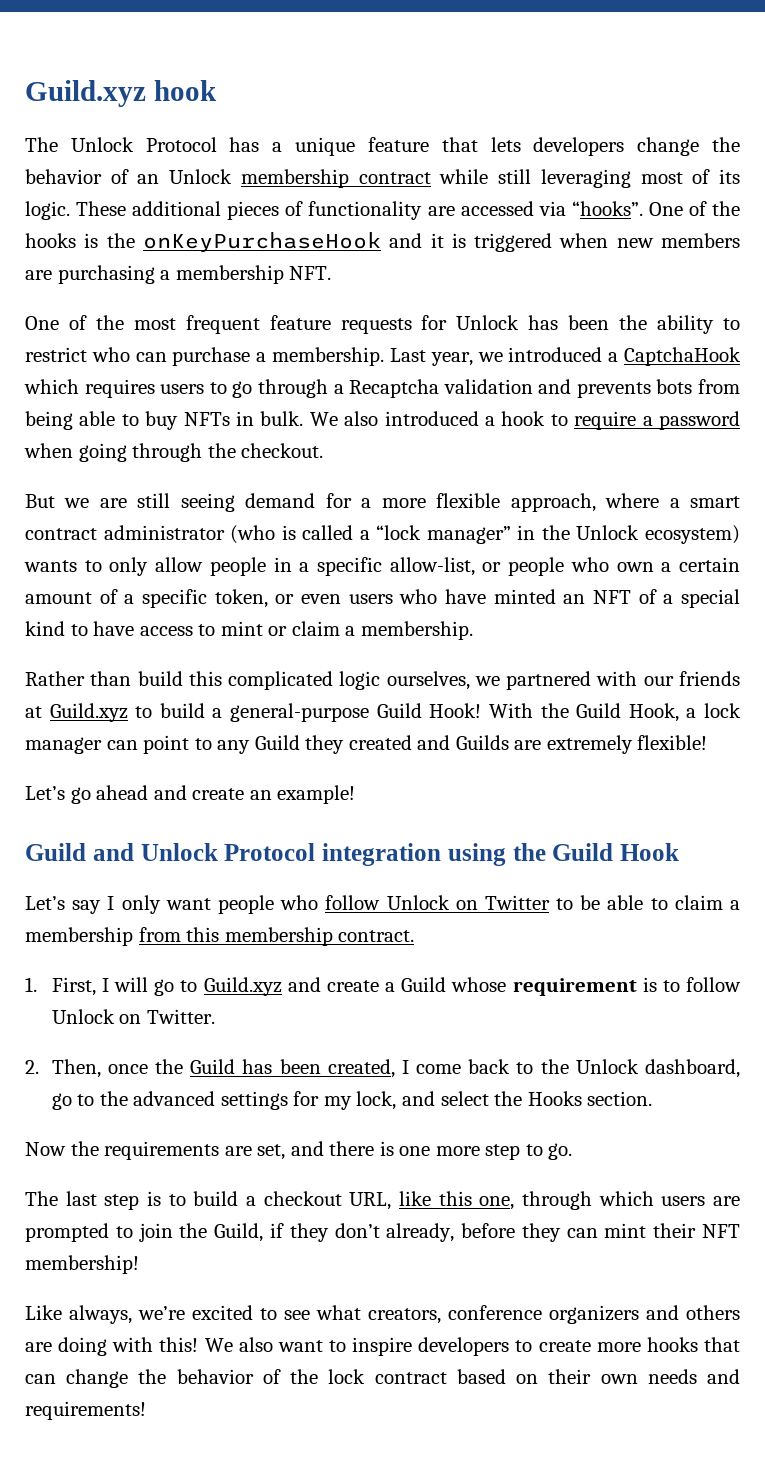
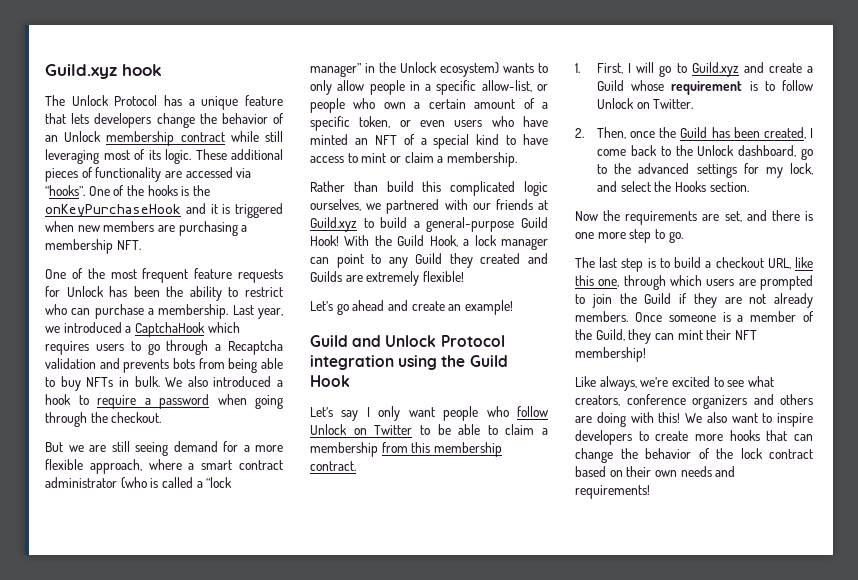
- The last step is to build a checkout URL, like this one, through which users are prompted to join the Guild, if they don’t already, before they can mint their NFT membership!
+ The last step is to build a checkout URL, like this one, through which users are prompted to join the Guild if they are not already members. Once someone is a member of the Guild, they can mint their NFT membership!

